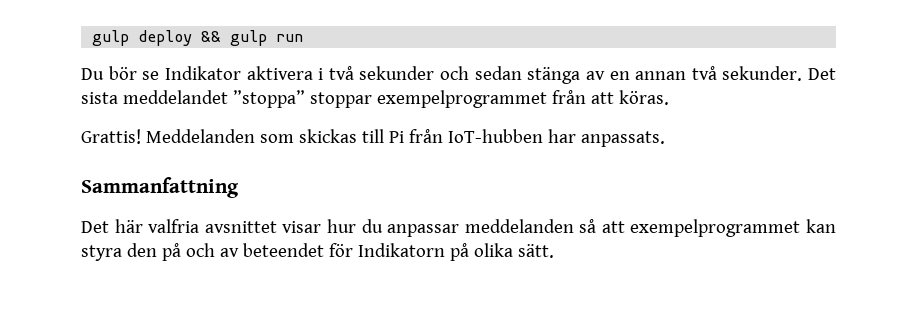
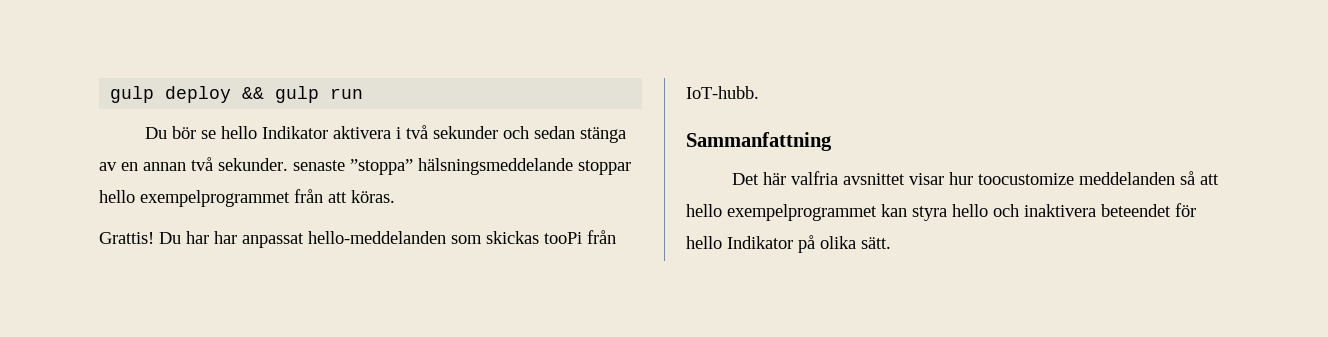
- Du bör se Indikator aktivera i två sekunder och sedan stänga av en annan två sekunder. Det sista meddelandet ”stoppa” stoppar exempelprogrammet från att köras.
+ Du bör se hello Indikator aktivera i två sekunder och sedan stänga av en annan två sekunder. senaste ”stoppa” hälsningsmeddelande stoppar hello exempelprogrammet från att köras.
- Meddelanden som skickas till Pi från IoT-hubben har anpassats.
+ Du har har anpassat hello-meddelanden som skickas tooPi från IoT-hubb.
- Det här valfria avsnittet visar hur du anpassar meddelanden så att exempelprogrammet kan styra den på och av beteendet för Indikatorn på olika sätt.
+ Det här valfria avsnittet visar hur toocustomize meddelanden så att hello exempelprogrammet kan styra hello och inaktivera beteendet för hello Indikator på olika sätt.

